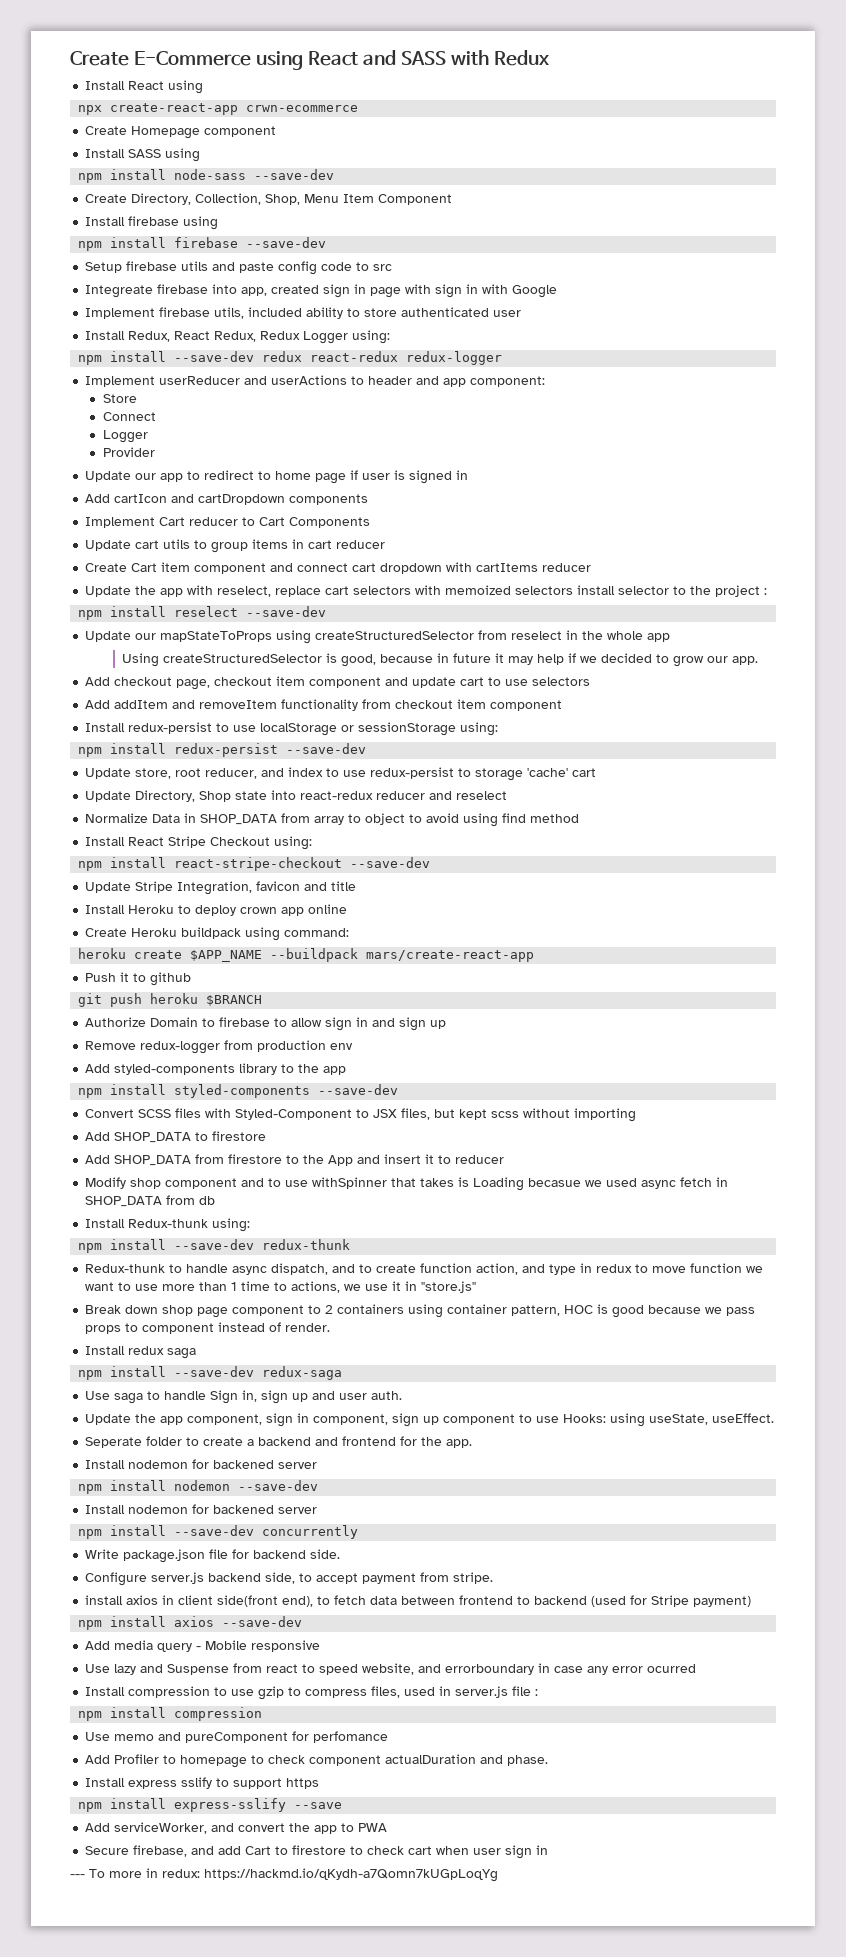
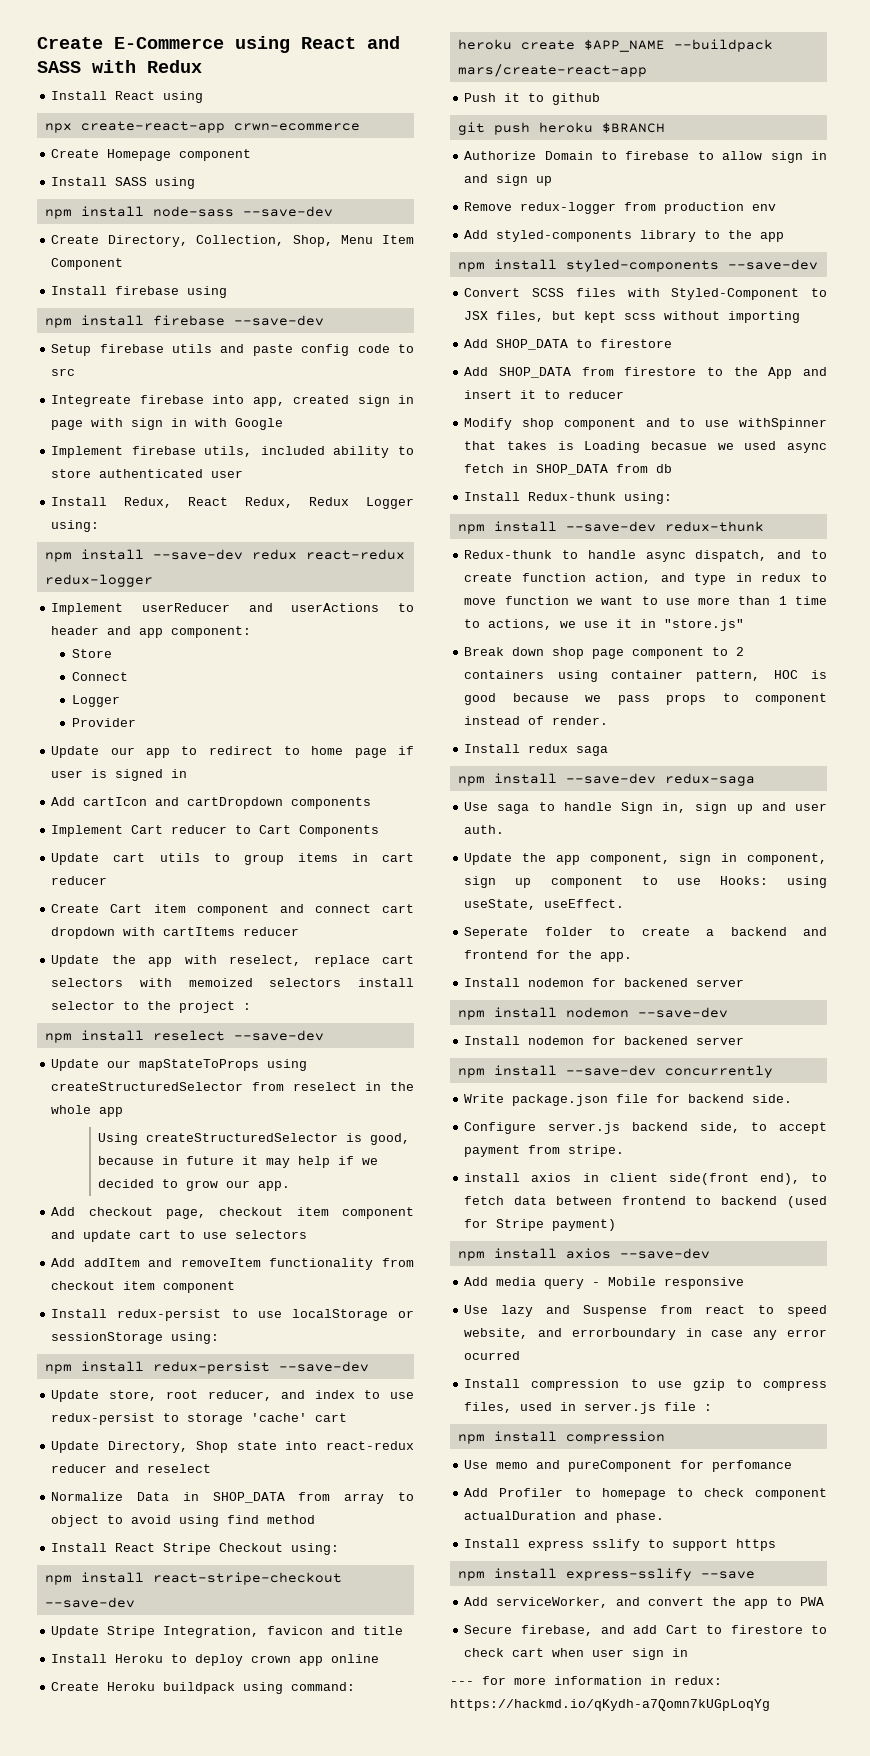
- --- To more in redux: https://hackmd.io/qKydh-a7Qomn7kUGpLoqYg
+ --- for more information in redux: https://hackmd.io/qKydh-a7Qomn7kUGpLoqYg

